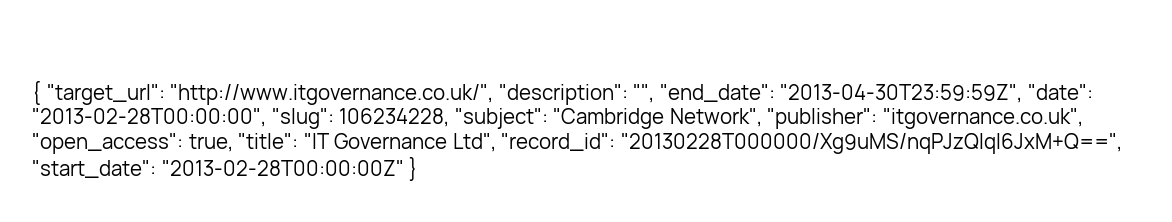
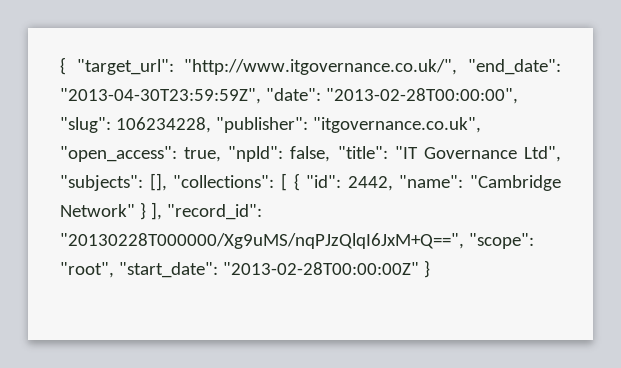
- { "target_url": "http://www.itgovernance.co.uk/", "description": "", "end_date": "2013-04-30T23:59:59Z", "date": "2013-02-28T00:00:00", "slug": 106234228, "subject": "Cambridge Network", "publisher": "itgovernance.co.uk", "open_access": true, "title": "IT Governance Ltd", "record_id": "20130228T000000/Xg9uMS/nqPJzQlqI6JxM+Q==", "start_date": "2013-02-28T00:00:00Z" }
+ { "target_url": "http://www.itgovernance.co.uk/", "end_date": "2013-04-30T23:59:59Z", "date": "2013-02-28T00:00:00", "slug": 106234228, "publisher": "itgovernance.co.uk", "open_access": true, "npld": false, "title": "IT Governance Ltd", "subjects": [], "collections": [ { "id": 2442, "name": "Cambridge Network" } ], "record_id": "20130228T000000/Xg9uMS/nqPJzQlqI6JxM+Q==", "scope": "root", "start_date": "2013-02-28T00:00:00Z" }

